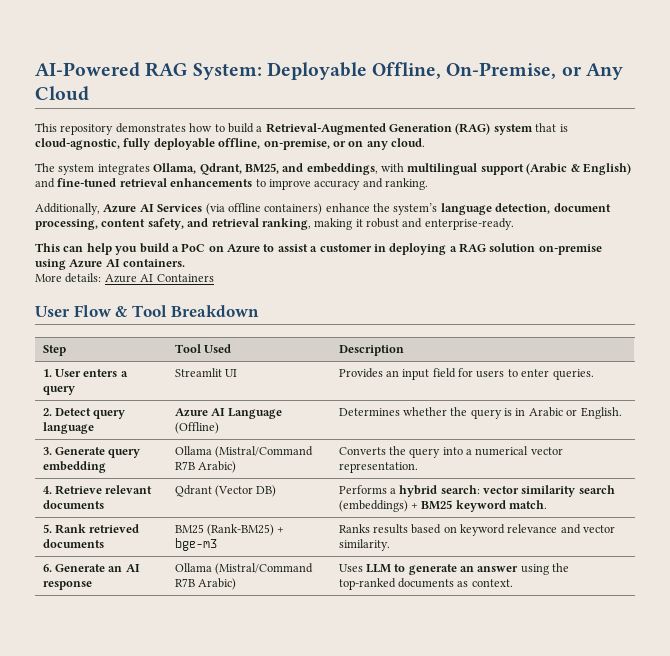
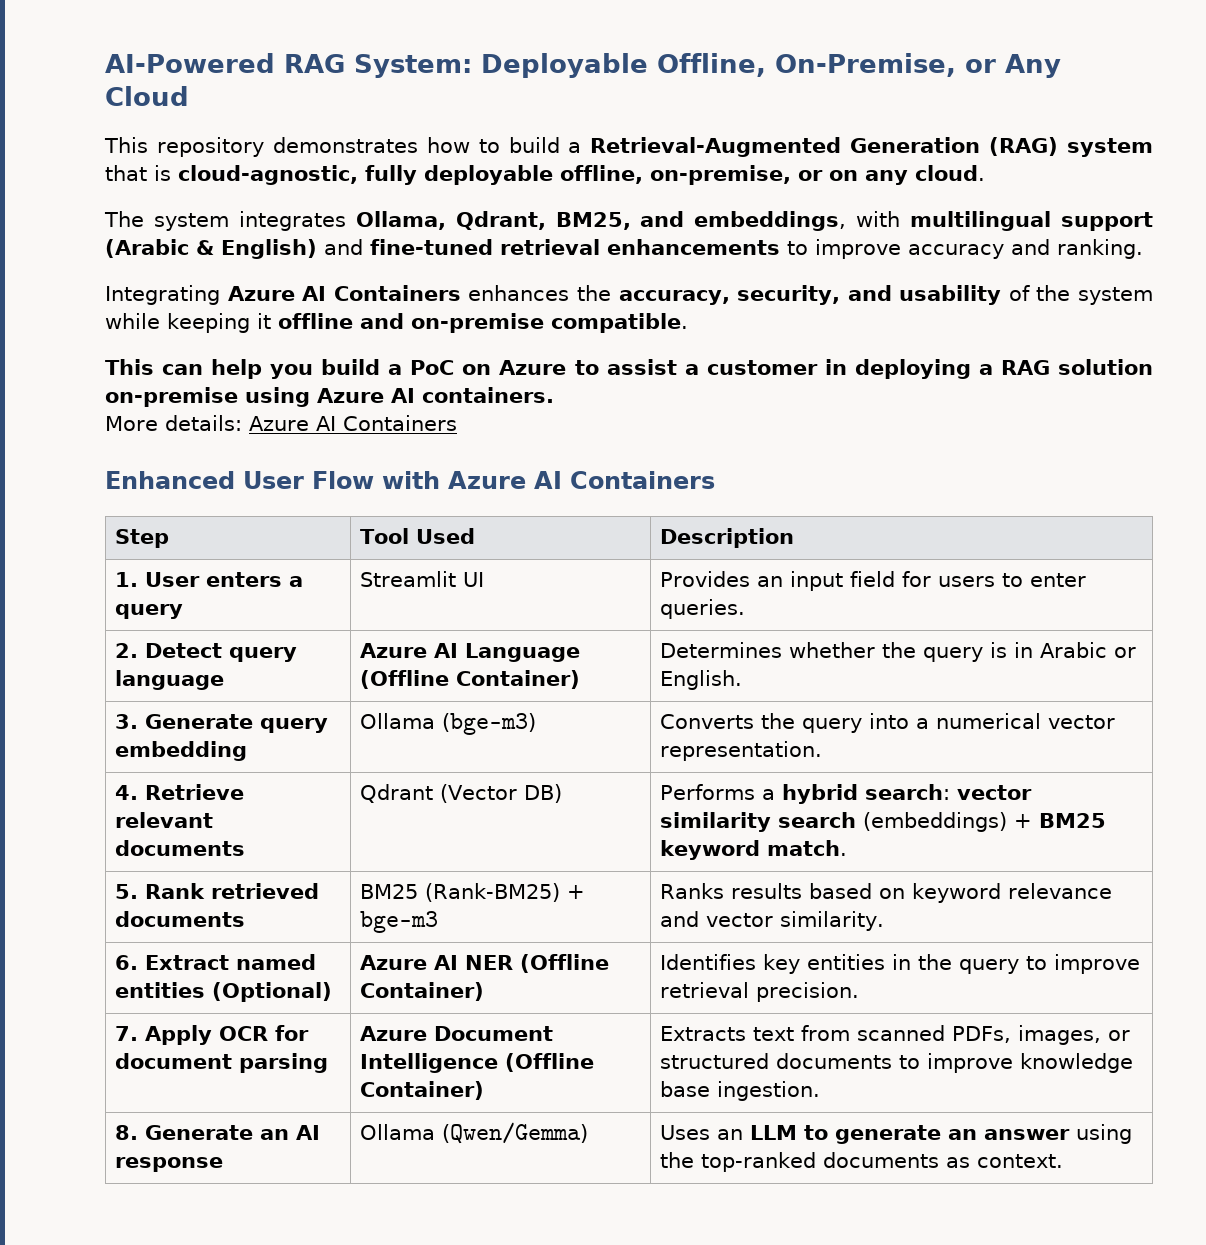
- Additionally, Azure AI Services (via offline containers) enhance the system’s language detection, document processing, content safety, and retrieval ranking, making it robust and enterprise-ready.
+ Integrating Azure AI Containers enhances the accuracy, security, and usability of the system while keeping it offline and on-premise compatible.
- User Flow & Tool Breakdown
+ Enhanced User Flow with Azure AI Containers
- 2. Detect query language | Azure AI Language (Offline) | Determines whether the query is in Arabic or English.
+ 2. Detect query language | Azure AI Language (Offline Container) | Determines whether the query is in Arabic or English.
- 3. Generate query embedding | Ollama (Mistral/Command R7B Arabic) | Converts the query into a numerical vector representation.
+ 3. Generate query embedding | Ollama (bge-m3) | Converts the query into a numerical vector representation.
- 6. Generate an AI response | Ollama (Mistral/Command R7B Arabic) | Uses LLM to generate an answer using the top-ranked documents as context.
+ 6. Extract named entities (Optional) | Azure AI NER (Offline Container) | Identifies key entities in the query to improve retrieval precision.
+ 7. Apply OCR for document parsing | Azure Document Intelligence (Offline Container) | Extracts text from scanned PDFs, images, or structured documents to improve knowledge base ingestion.
+ 8. Generate an AI response | Ollama (Qwen/Gemma) | Uses an LLM to generate an answer using the top-ranked documents as context.

